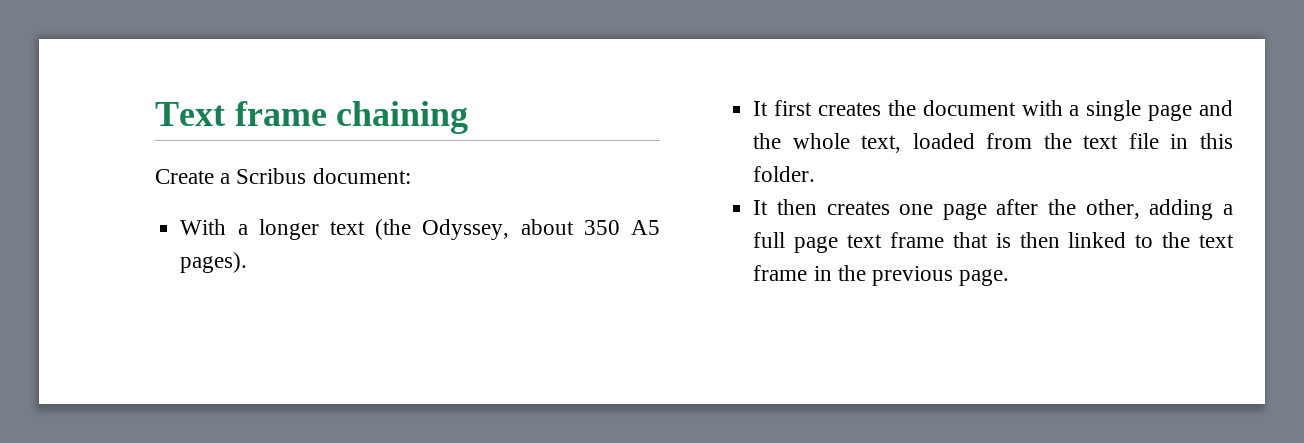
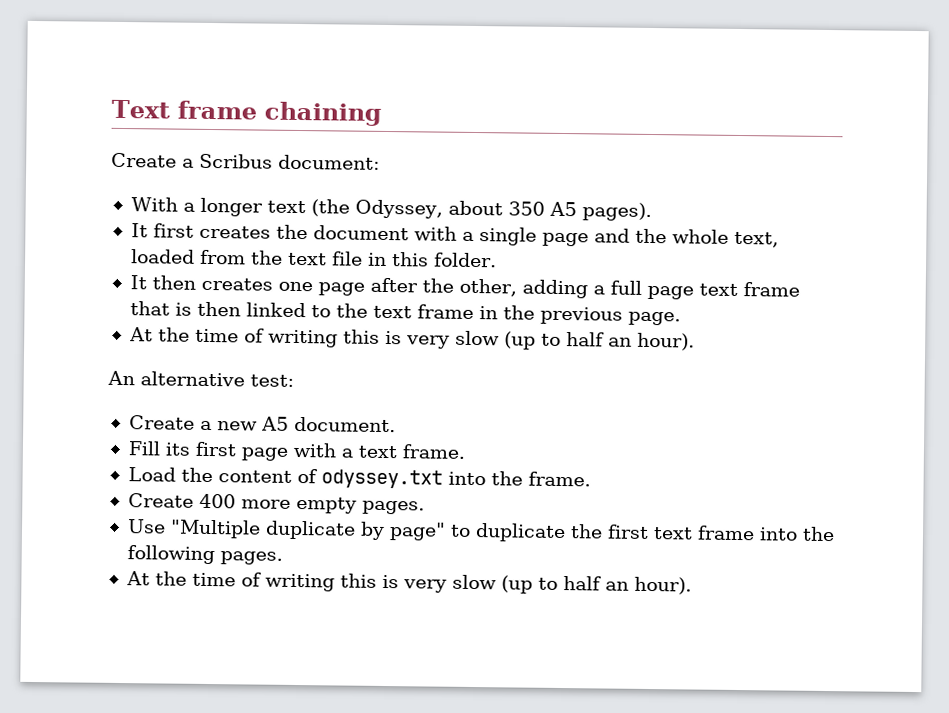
  It then creates one page after the other, adding a full page text frame that is then linked to the text frame in the previous page.
+ At the time of writing this is very slow (up to half an hour).
+ An alternative test:
+ Create a new A5 document.
+ Fill its first page with a text frame.
+ Load the content of odyssey.txt into the frame.
+ Create 400 more empty pages.
+ Use "Multiple duplicate by page" to duplicate the first text frame into the following pages.
+ At the time of writing this is very slow (up to half an hour).

